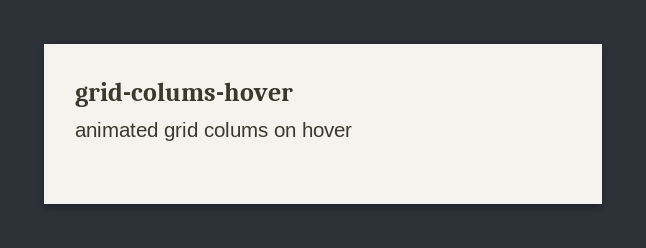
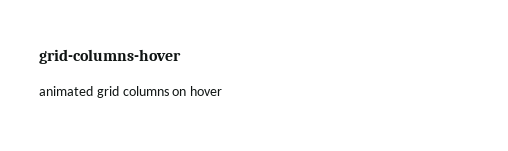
- grid-colums-hover
+ grid-columns-hover
- animated grid colums on hover
+ animated grid columns on hover

